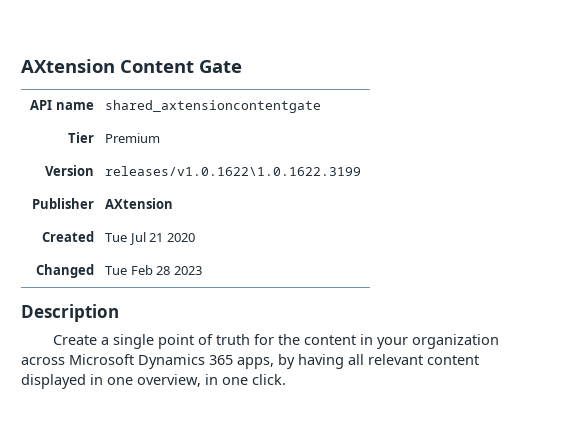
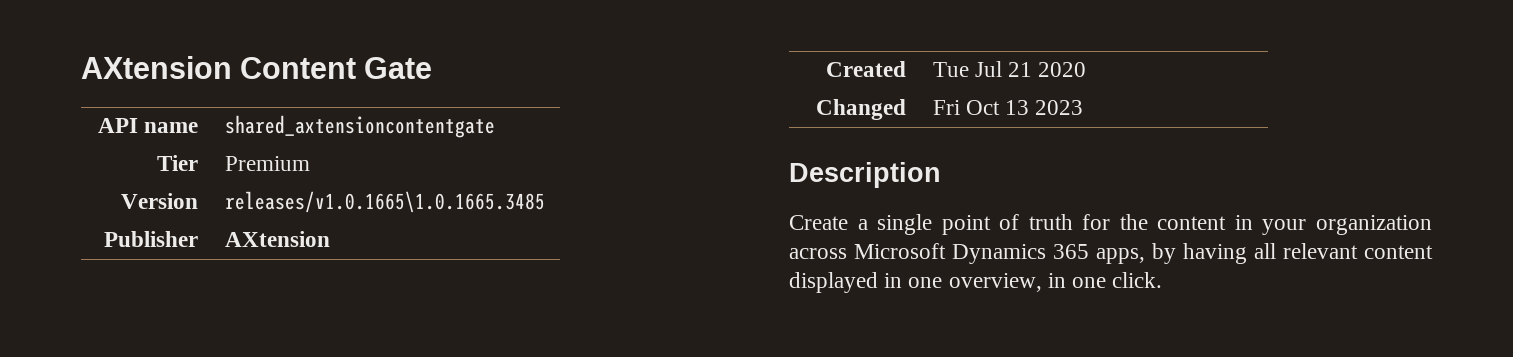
- Version | releases/v1.0.1622\1.0.1622.3199
+ Version | releases/v1.0.1665\1.0.1665.3485
- Changed | Tue Feb 28 2023
+ Changed | Fri Oct 13 2023

